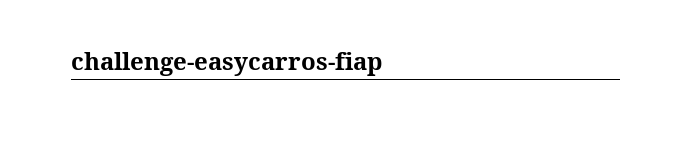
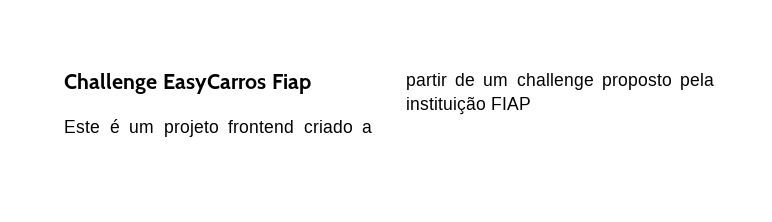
- challenge-easycarros-fiap
+ Challenge EasyCarros Fiap
+ Este é um projeto frontend criado a partir de um challenge proposto pela instituição FIAP

